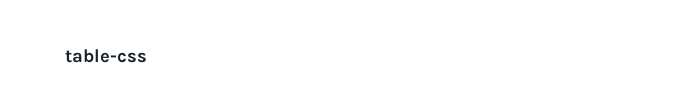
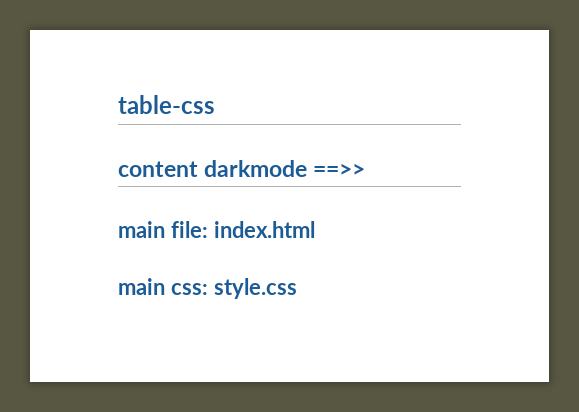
+ content darkmode ==>>
+ main file: index.html
+ main css: style.css

